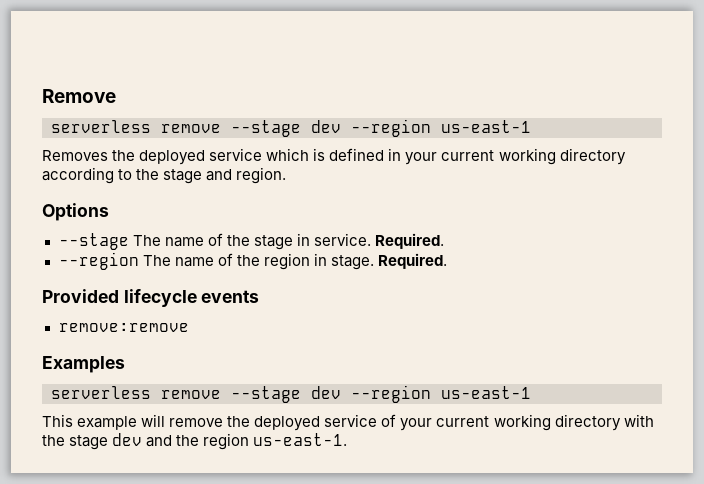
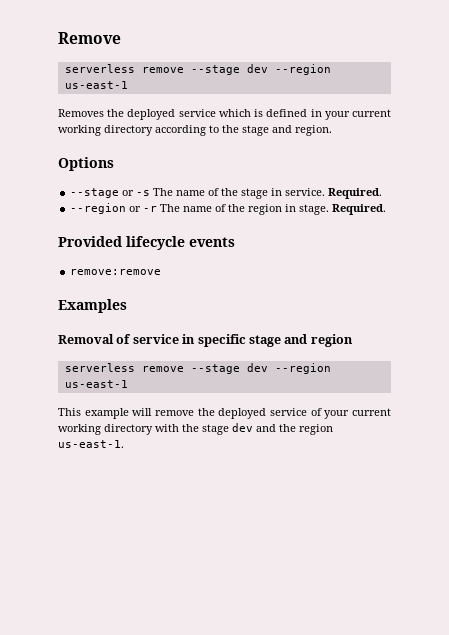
- --stage The name of the stage in service.
+ --stage or -s The name of the stage in service.
- --region The name of the region in stage.
+ --region or -r The name of the region in stage.
+ Removal of service in specific stage and region

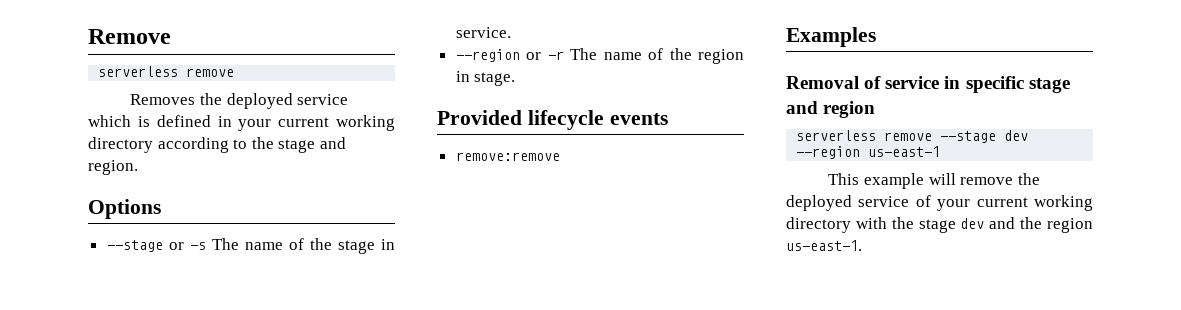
  Remove
- serverless remove --stage dev --region us-east-1
+ serverless remove
- --stage or -s The name of the stage in service. Required.
+ --stage or -s The name of the stage in service.
- --region or -r The name of the region in stage. Required.
+ --region or -r The name of the region in stage.

